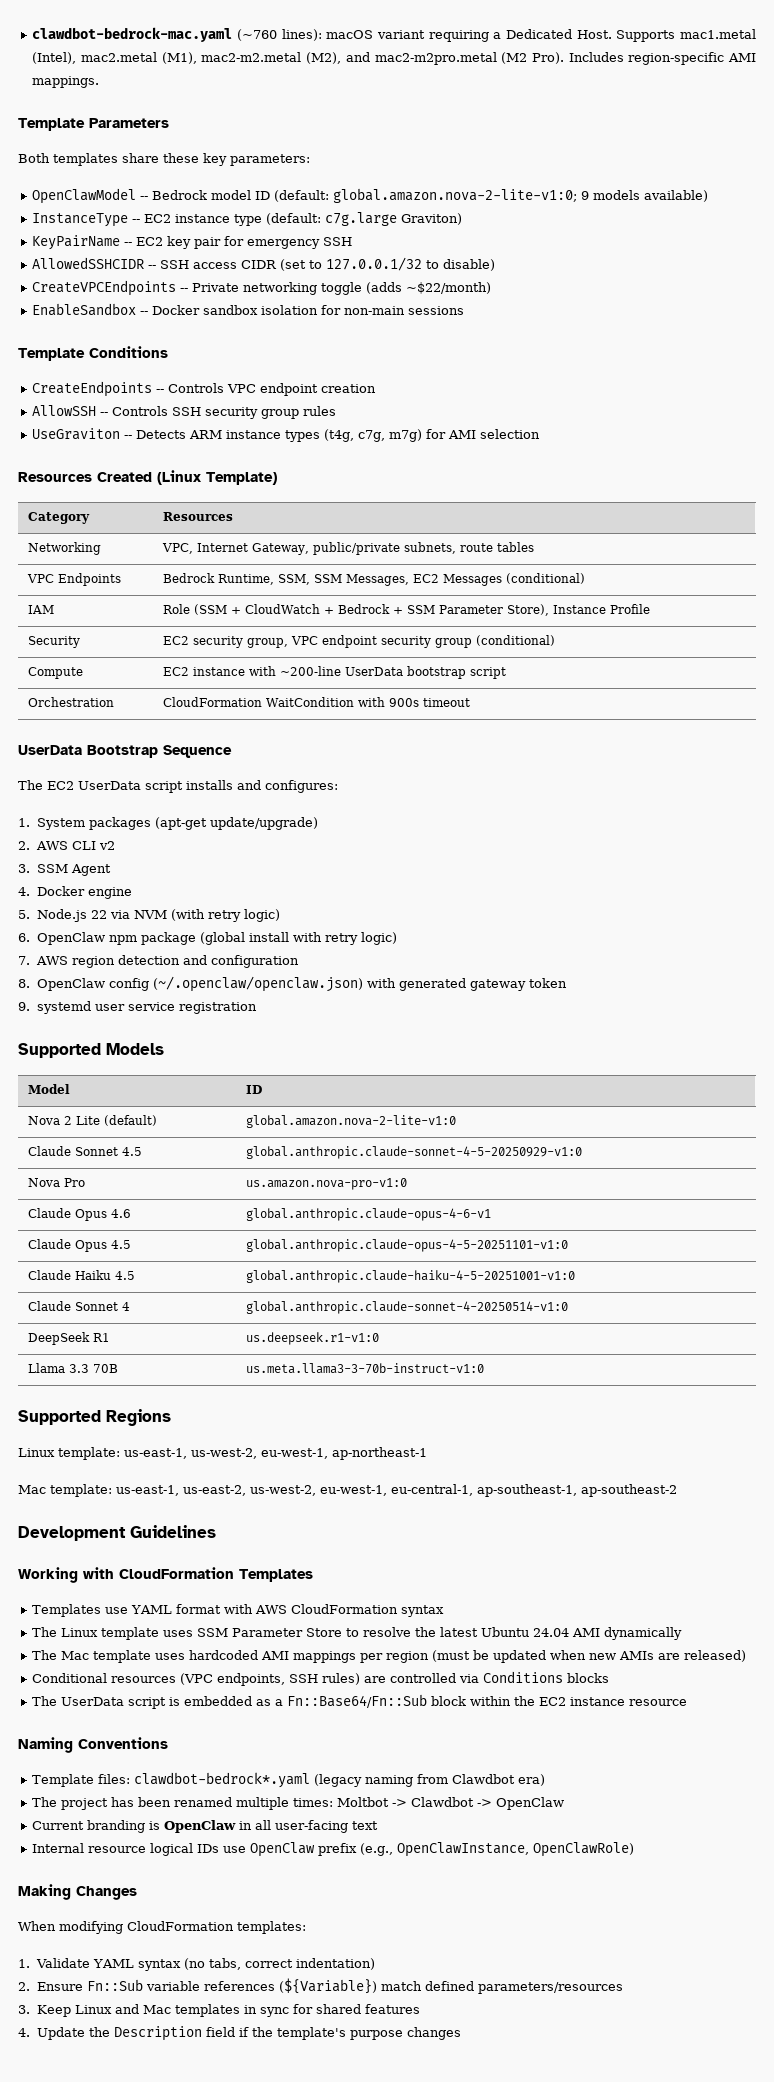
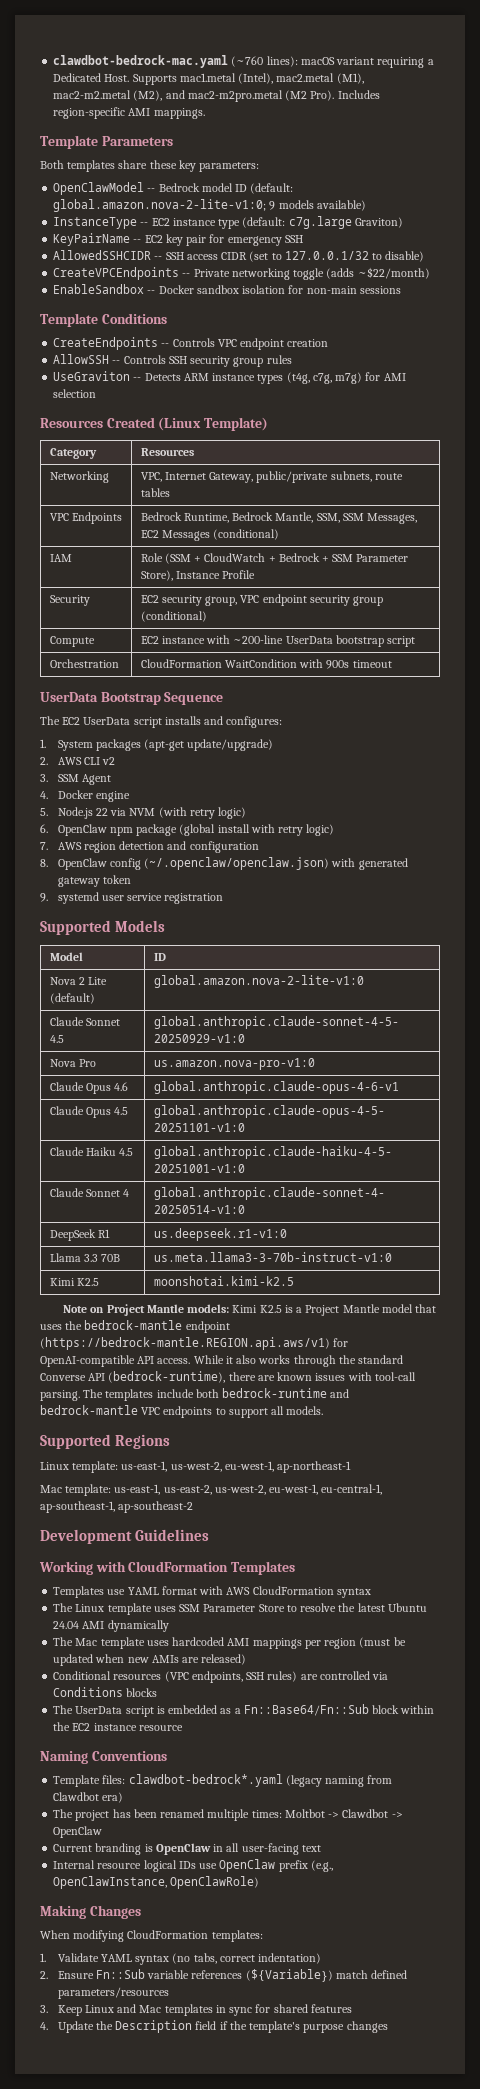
- VPC Endpoints | Bedrock Runtime, SSM, SSM Messages, EC2 Messages (conditional)
+ VPC Endpoints | Bedrock Runtime, Bedrock Mantle, SSM, SSM Messages, EC2 Messages (conditional)
+ Kimi K2.5 | moonshotai.kimi-k2.5
+ Note on Project Mantle models: Kimi K2.5 is a Project Mantle model that uses the bedrock-mantle endpoint (https://bedrock-mantle.REGION.api.aws/v1) for OpenAI-compatible API access. While it also works through the standard Converse API (bedrock-runtime), there are known issues with tool-call parsing. The templates include both bedrock-runtime and bedrock-mantle VPC endpoints to support all models.

